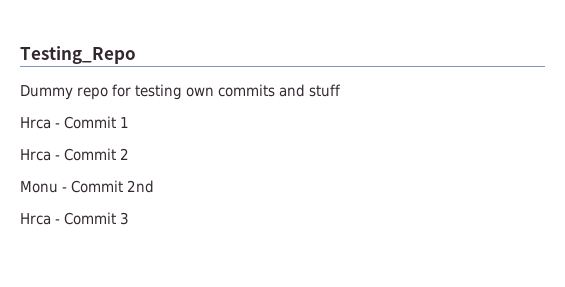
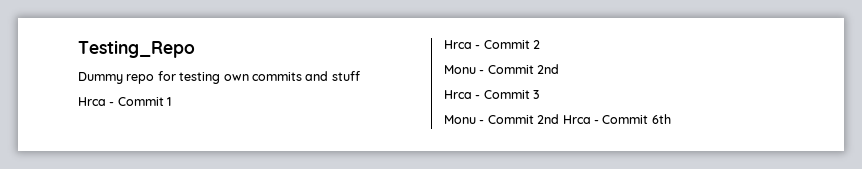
+ Monu - Commit 2nd Hrca - Commit 6th

